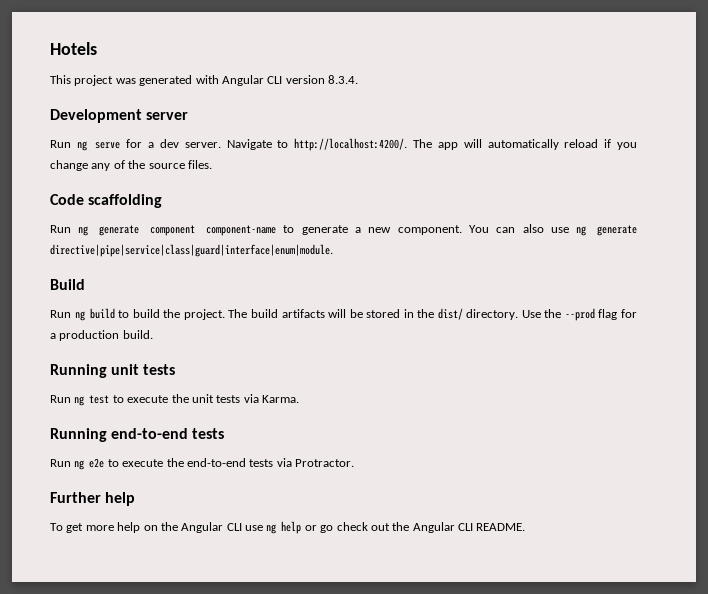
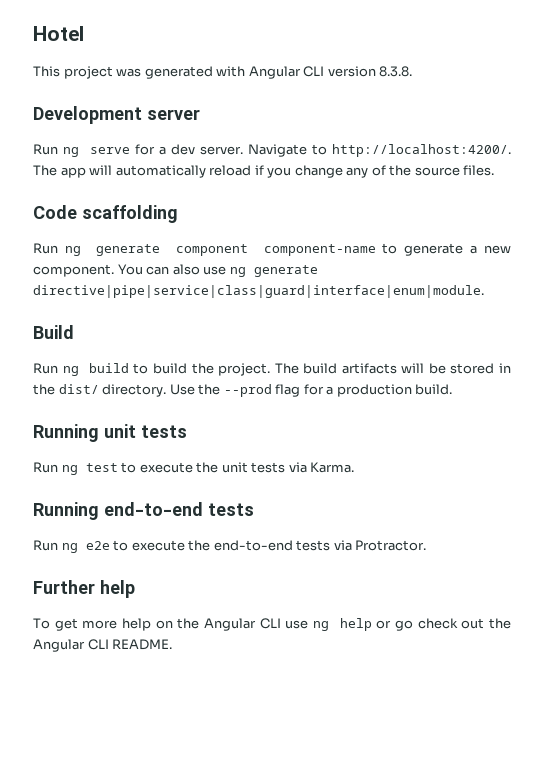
- Hotels
+ Hotel
- This project was generated with Angular CLI version 8.3.4.
+ This project was generated with Angular CLI version 8.3.8.

